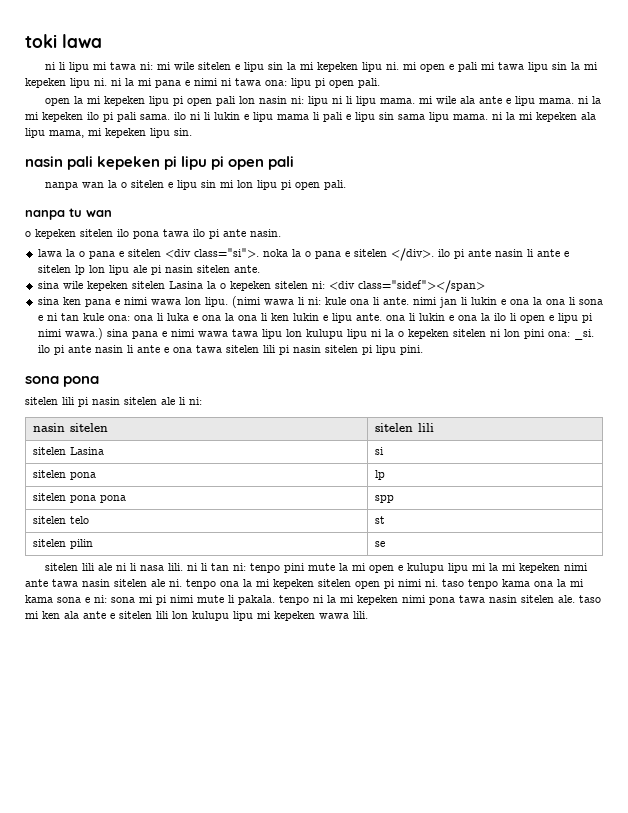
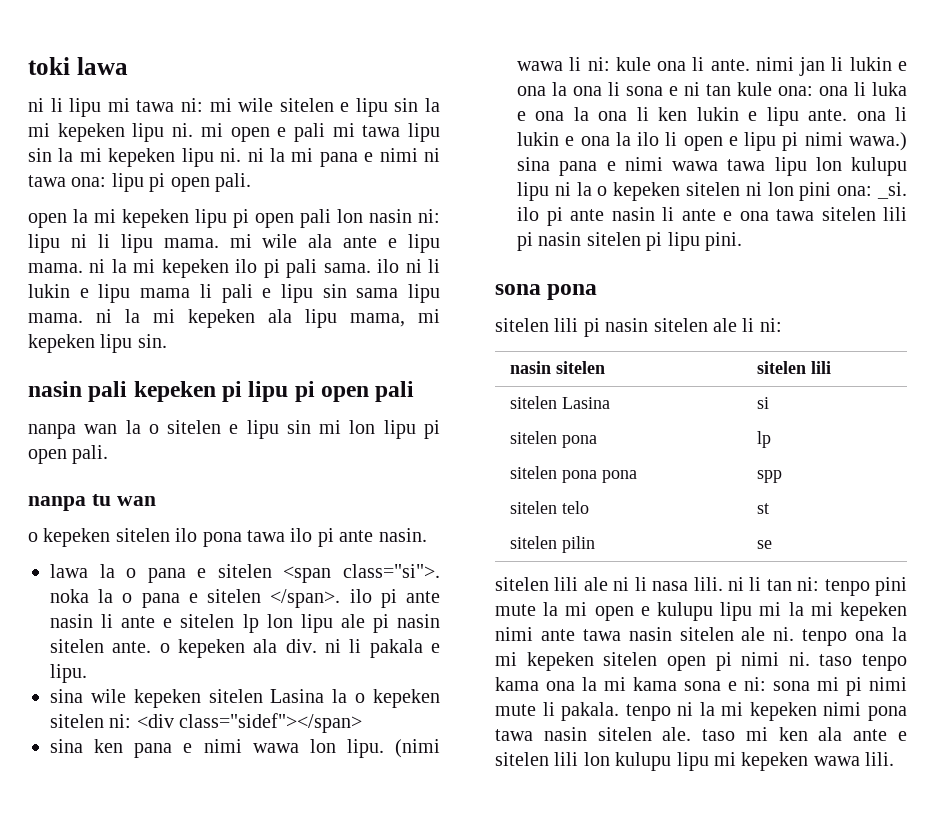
- lawa la o pana e sitelen <div class="si">. noka la o pana e sitelen </div>. ilo pi ante nasin li ante e sitelen lp lon lipu ale pi nasin sitelen ante.
+ lawa la o pana e sitelen <span class="si">. noka la o pana e sitelen </span>. ilo pi ante nasin li ante e sitelen lp lon lipu ale pi nasin sitelen ante. o kepeken ala div. ni li pakala e lipu.

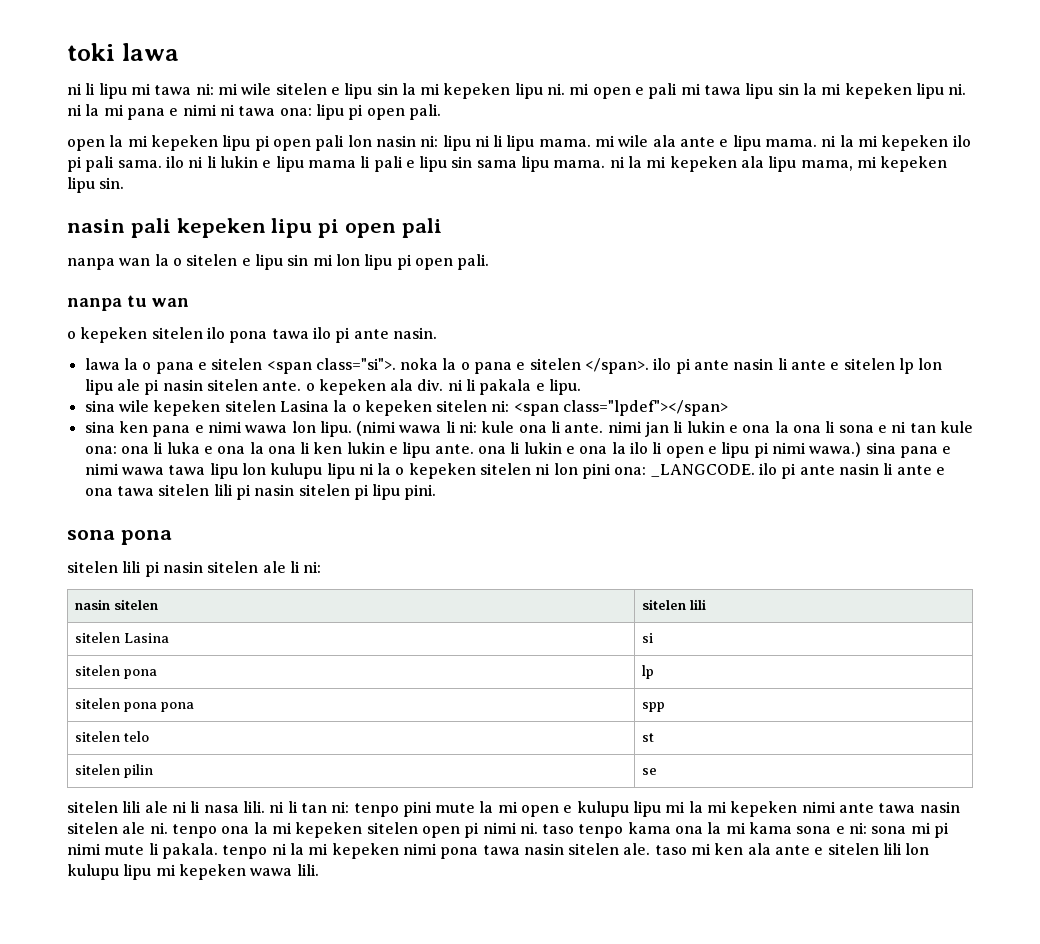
- nasin pali kepeken pi lipu pi open pali
+ nasin pali kepeken lipu pi open pali
- sina wile kepeken sitelen Lasina la o kepeken sitelen ni: <div class="sidef"></span>
+ sina wile kepeken sitelen Lasina la o kepeken sitelen ni: <span class="lpdef"></span>
- _si. ilo pi ante nasin li ante e ona tawa sitelen lili pi nasin sitelen pi lipu pini.
+ _LANGCODE. ilo pi ante nasin li ante e ona tawa sitelen lili pi nasin sitelen pi lipu pini.

